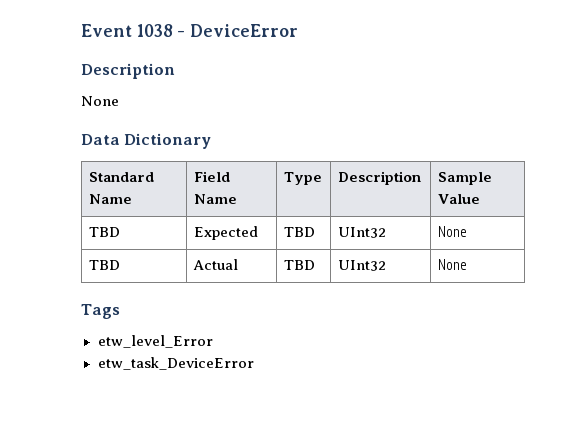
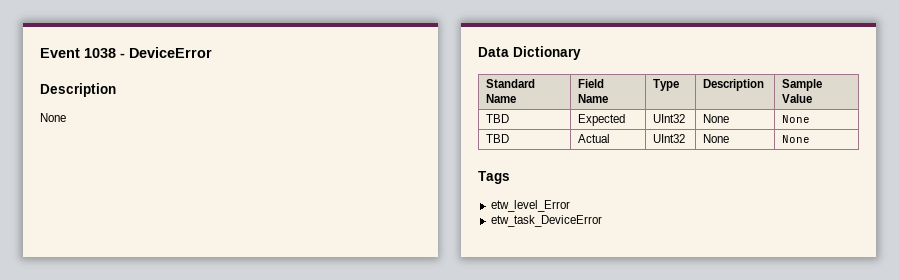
- TBD | Expected | TBD | UInt32 | None
+ TBD | Expected | UInt32 | None | None
- TBD | Actual | TBD | UInt32 | None
+ TBD | Actual | UInt32 | None | None

